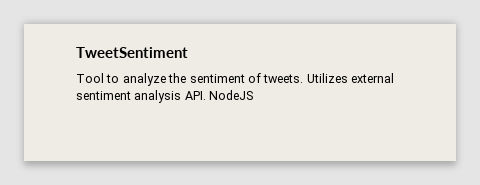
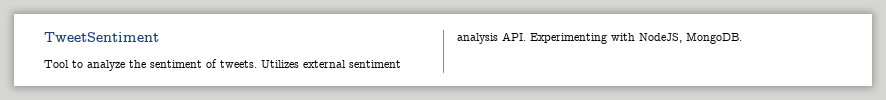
- Utilizes external sentiment analysis API. NodeJS
+ Utilizes external sentiment analysis API. Experimenting with NodeJS, MongoDB.

